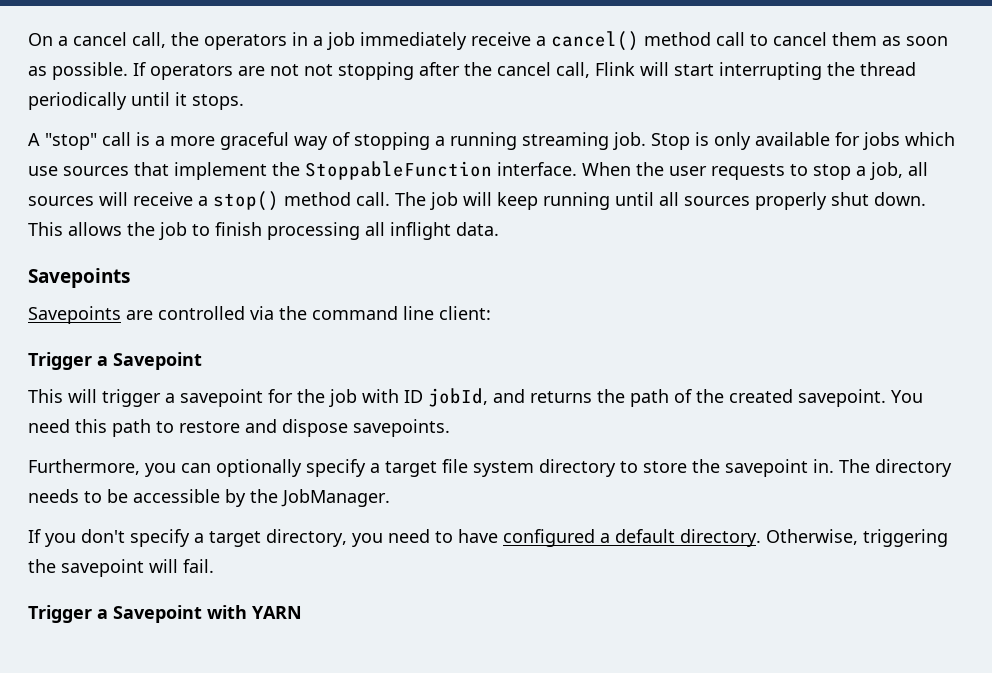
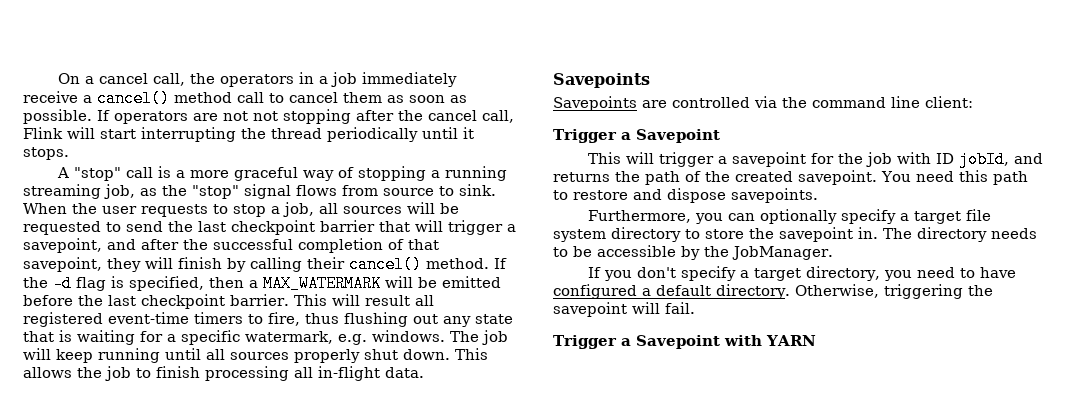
- A "stop" call is a more graceful way of stopping a running streaming job. Stop is only available for jobs which use sources that implement the StoppableFunction interface.
+ A "stop" call is a more graceful way of stopping a running streaming job, as the "stop" signal flows from source to sink.
- When the user requests to stop a job, all sources will receive a stop() method call.
+ When the user requests to stop a job, all sources will be requested to send the last checkpoint barrier that will trigger a savepoint, and after the successful completion of that savepoint, they will finish by calling their cancel() method. If the -d flag is specified, then a MAX_WATERMARK will be emitted before the last checkpoint barrier. This will result all registered event-time timers to fire, thus flushing out any state that is waiting for a specific watermark, e.g. windows.
- This allows the job to finish processing all inflight data.
+ This allows the job to finish processing all in-flight data.

